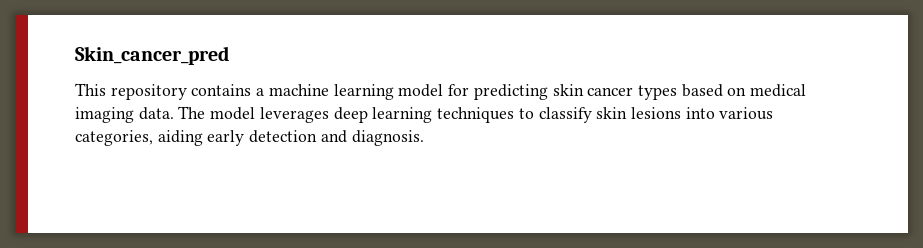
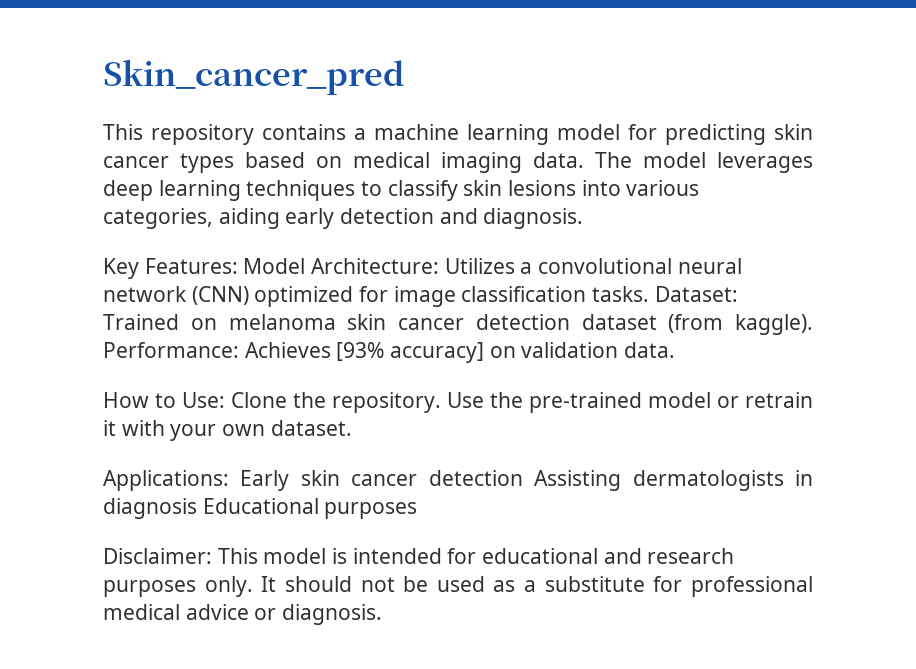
+ Key Features: Model Architecture: Utilizes a convolutional neural network (CNN) optimized for image classification tasks. Dataset: Trained on melanoma skin cancer detection dataset (from kaggle). Performance: Achieves [93% accuracy] on validation data.
+ How to Use: Clone the repository. Use the pre-trained model or retrain it with your own dataset.
+ Applications: Early skin cancer detection Assisting dermatologists in diagnosis Educational purposes
+ Disclaimer: This model is intended for educational and research purposes only. It should not be used as a substitute for professional medical advice or diagnosis.

